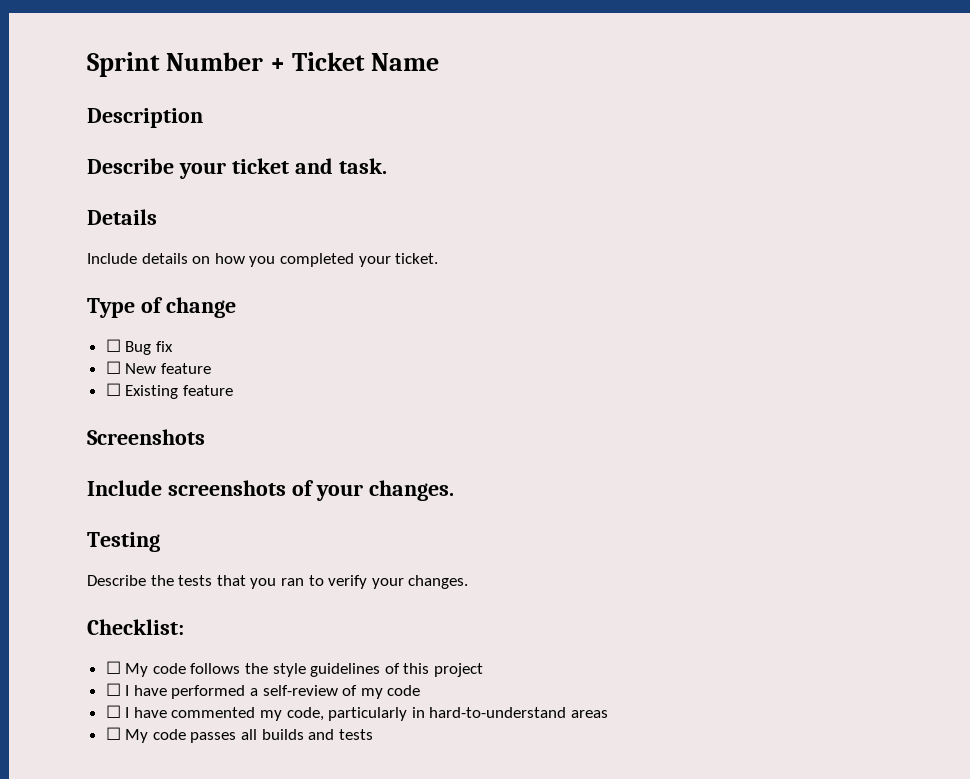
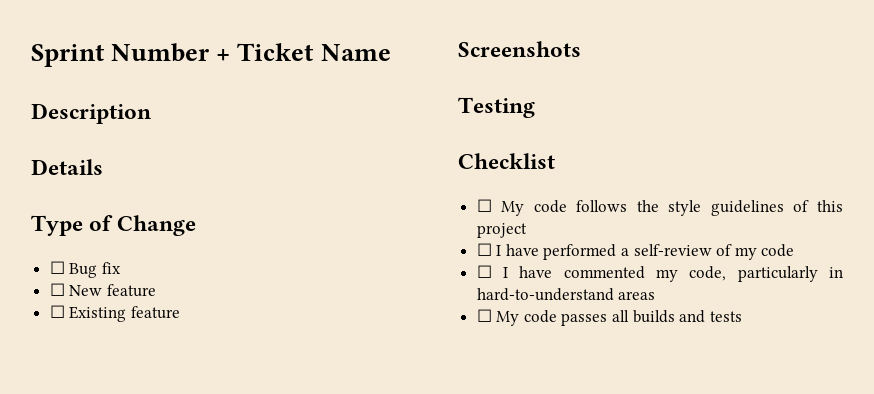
- Describe your ticket and task.
  Details
- Include details on how you completed your ticket.
- Type of change
+ Type of Change
- Include screenshots of your changes.
  Testing
- Describe the tests that you ran to verify your changes.
- Checklist:
+ Checklist

